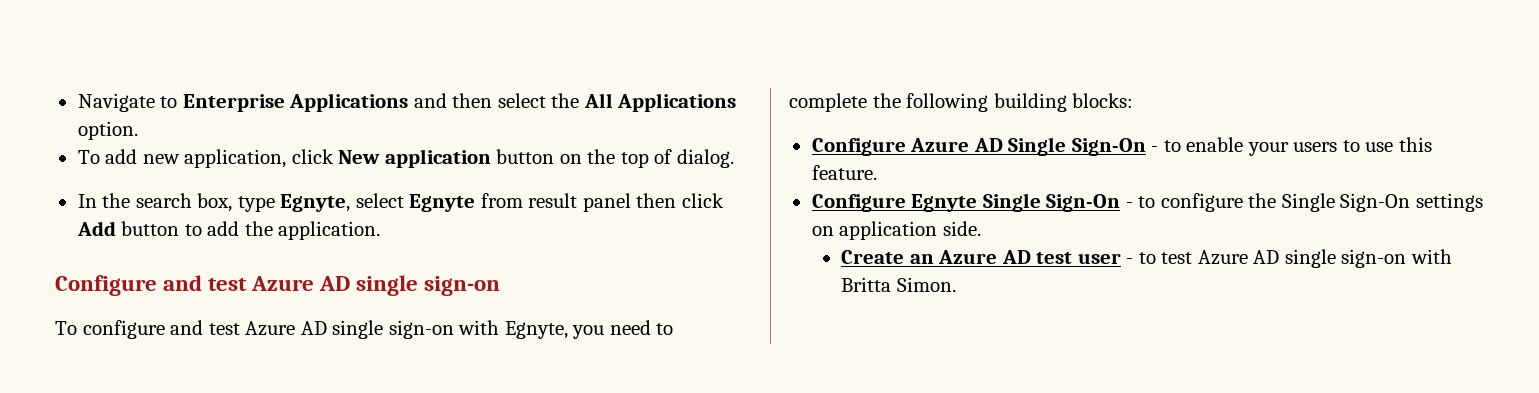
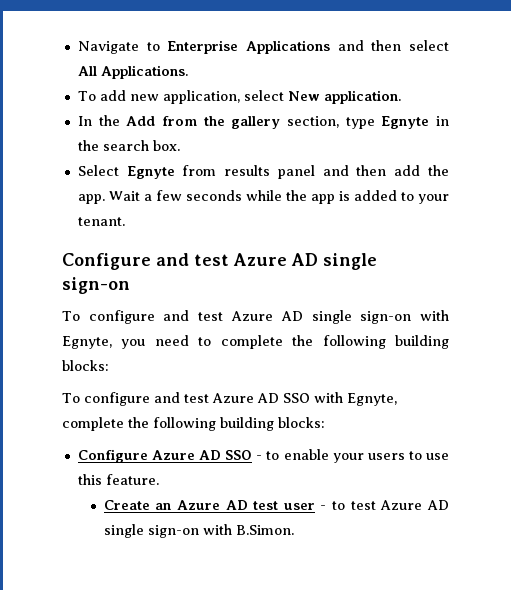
- Navigate to Enterprise Applications and then select the All Applications option.
+ Navigate to Enterprise Applications and then select All Applications.
- To add new application, click New application button on the top of dialog.
- In the search box, type Egnyte, select Egnyte from result panel then click Add button to add the application.
+ To add new application, select New application.
+ In the Add from the gallery section, type Egnyte in the search box.
+ Select Egnyte from results panel and then add the app. Wait a few seconds while the app is added to your tenant.
+ To configure and test Azure AD SSO with Egnyte, complete the following building blocks:
- Configure Azure AD Single Sign-On - to enable your users to use this feature.
+ Configure Azure AD SSO - to enable your users to use this feature.
- Configure Egnyte Single Sign-On - to configure the Single Sign-On settings on application side.
- Create an Azure AD test user - to test Azure AD single sign-on with Britta Simon.
+ Create an Azure AD test user - to test Azure AD single sign-on with B.Simon.

